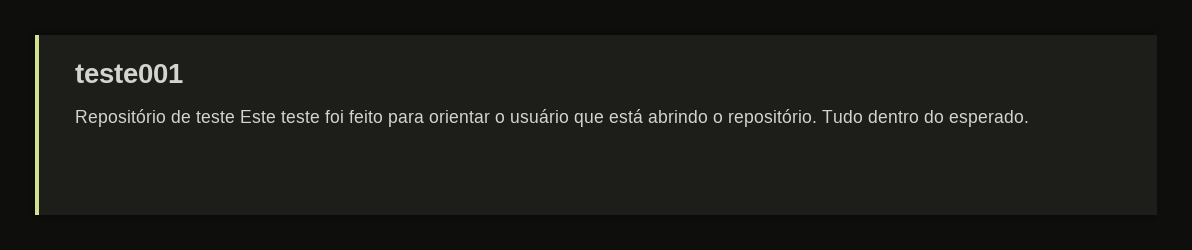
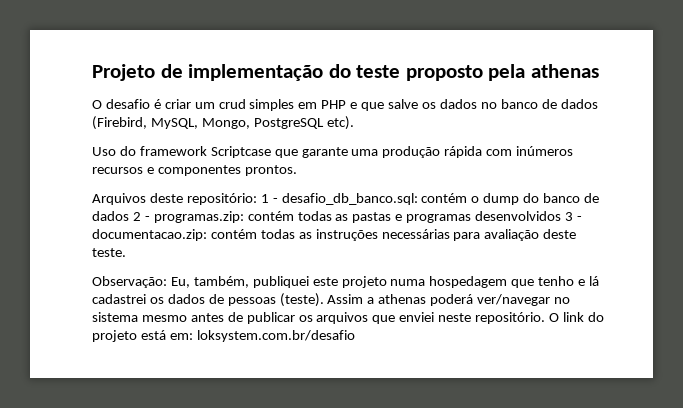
- teste001
- Repositório de teste Este teste foi feito para orientar o usuário que está abrindo o repositório. Tudo dentro do esperado.
+ Projeto de implementação do teste proposto pela athenas
+ O desafio é criar um crud simples em PHP e que salve os dados no banco de dados (Firebird, MySQL, Mongo, PostgreSQL etc).
+ Uso do framework Scriptcase que garante uma produção rápida com inúmeros recursos e componentes prontos.
+ Arquivos deste repositório: 1 - desafio_db_banco.sql: contém o dump do banco de dados 2 - programas.zip: contém todas as pastas e programas desenvolvidos 3 - documentacao.zip: contém todas as instruções necessárias para avaliação deste teste.
+ Observação: Eu, também, publiquei este projeto numa hospedagem que tenho e lá cadastrei os dados de pessoas (teste). Assim a athenas poderá ver/navegar no sistema mesmo antes de publicar os arquivos que enviei neste repositório. O link do projeto está em: loksystem.com.br/desafio

